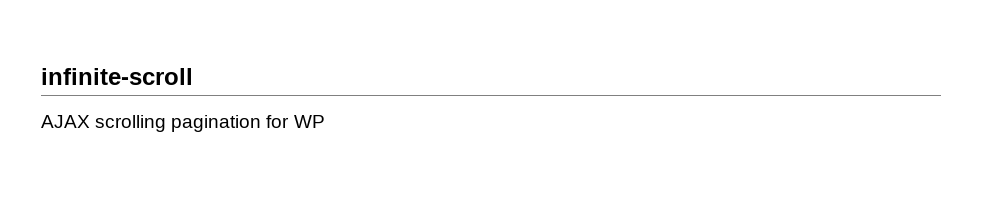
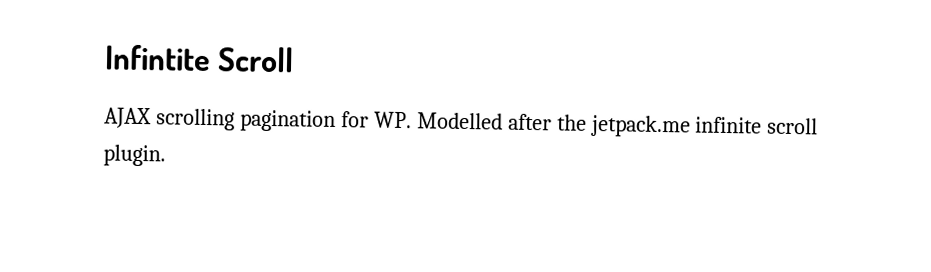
- infinite-scroll
+ Infintite Scroll
- AJAX scrolling pagination for WP
+ AJAX scrolling pagination for WP. Modelled after the jetpack.me infinite scroll plugin.

